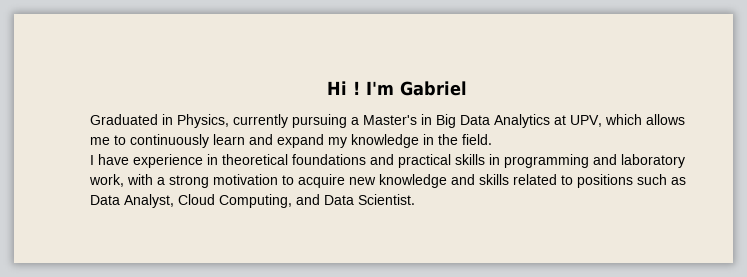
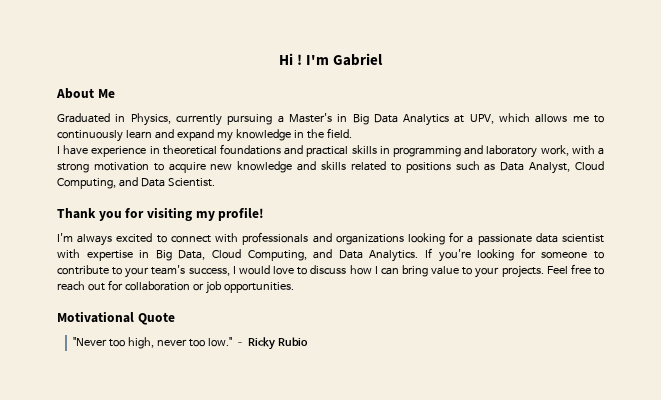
+ About Me
+ Thank you for visiting my profile!
+ I'm always excited to connect with professionals and organizations looking for a passionate data scientist with expertise in Big Data, Cloud Computing, and Data Analytics. If you're looking for someone to contribute to your team's success, I would love to discuss how I can bring value to your projects. Feel free to reach out for collaboration or job opportunities.
+ Motivational Quote
+ "Never too high, never too low." – Ricky Rubio

